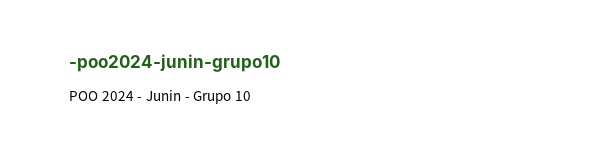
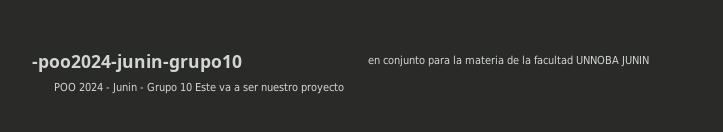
- POO 2024 - Junin - Grupo 10
+ POO 2024 - Junin - Grupo 10 Este va a ser nuestro proyecto en conjunto para la materia de la facultad UNNOBA JUNIN

